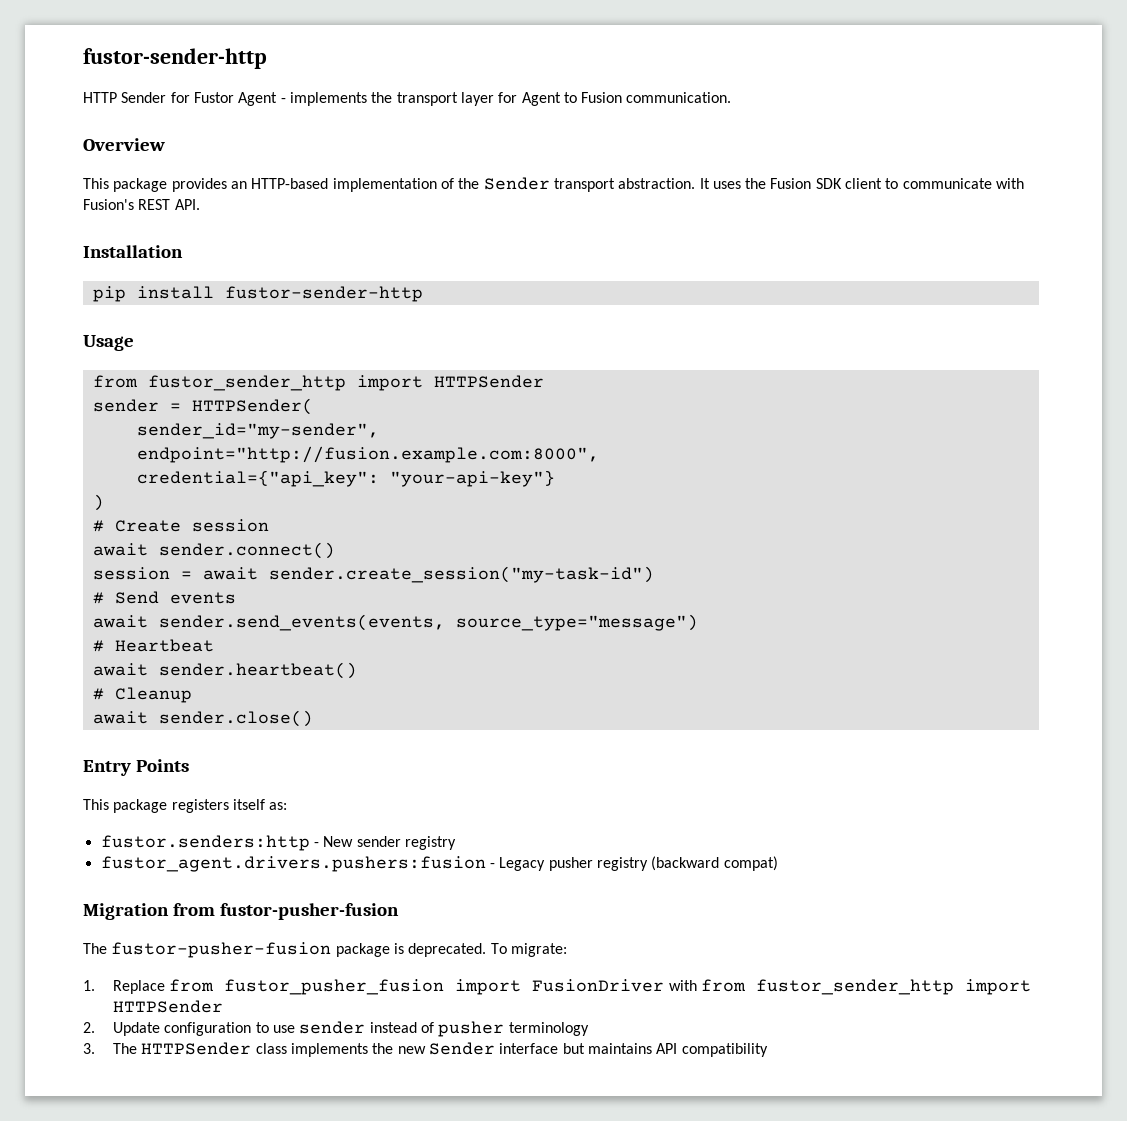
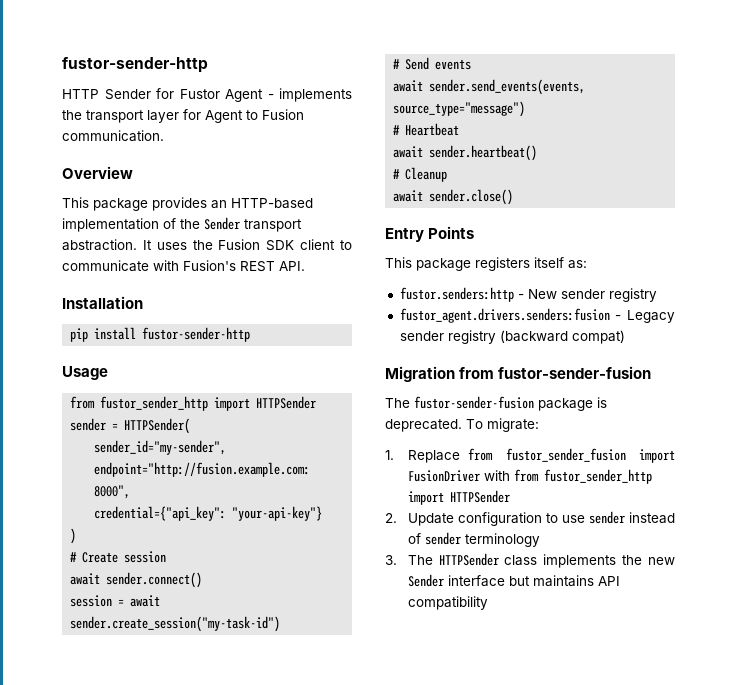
- fustor_agent.drivers.pushers:fusion - Legacy pusher registry (backward compat)
+ fustor_agent.drivers.senders:fusion - Legacy sender registry (backward compat)
- Migration from fustor-pusher-fusion
- The fustor-pusher-fusion package is deprecated.
+ Migration from fustor-sender-fusion
+ The fustor-sender-fusion package is deprecated.
- 1. Replace from fustor_pusher_fusion import FusionDriver with from fustor_sender_http import HTTPSender
+ 1. Replace from fustor_sender_fusion import FusionDriver with from fustor_sender_http import HTTPSender
- 2. Update configuration to use sender instead of pusher terminology
+ 2. Update configuration to use sender instead of sender terminology

